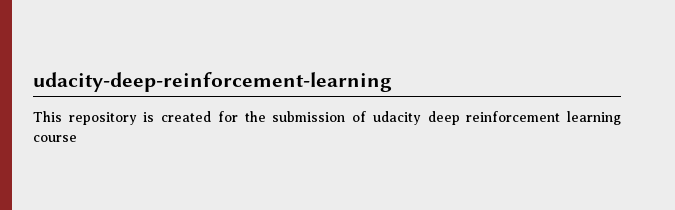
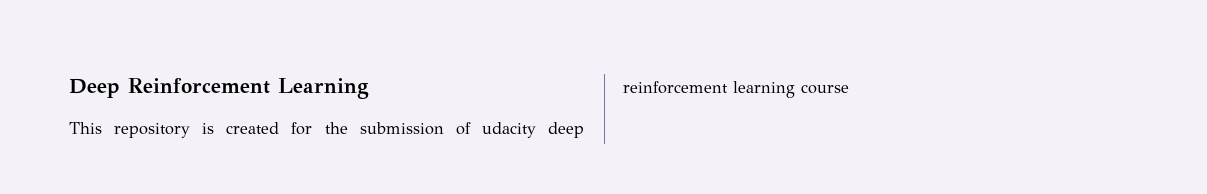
- udacity-deep-reinforcement-learning
+ Deep Reinforcement Learning

